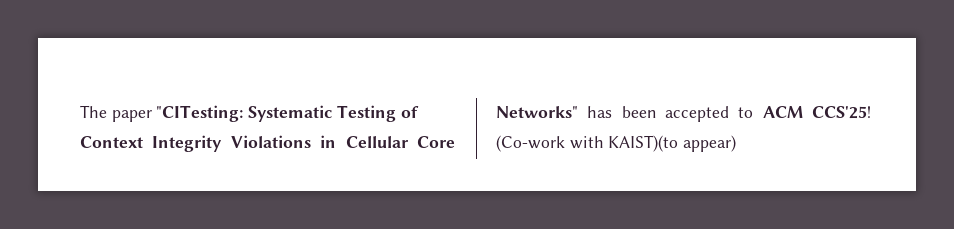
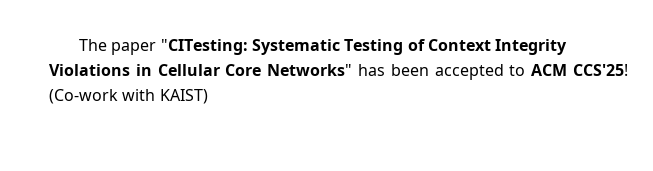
- (Co-work with KAIST)(to appear)
+ (Co-work with KAIST)

